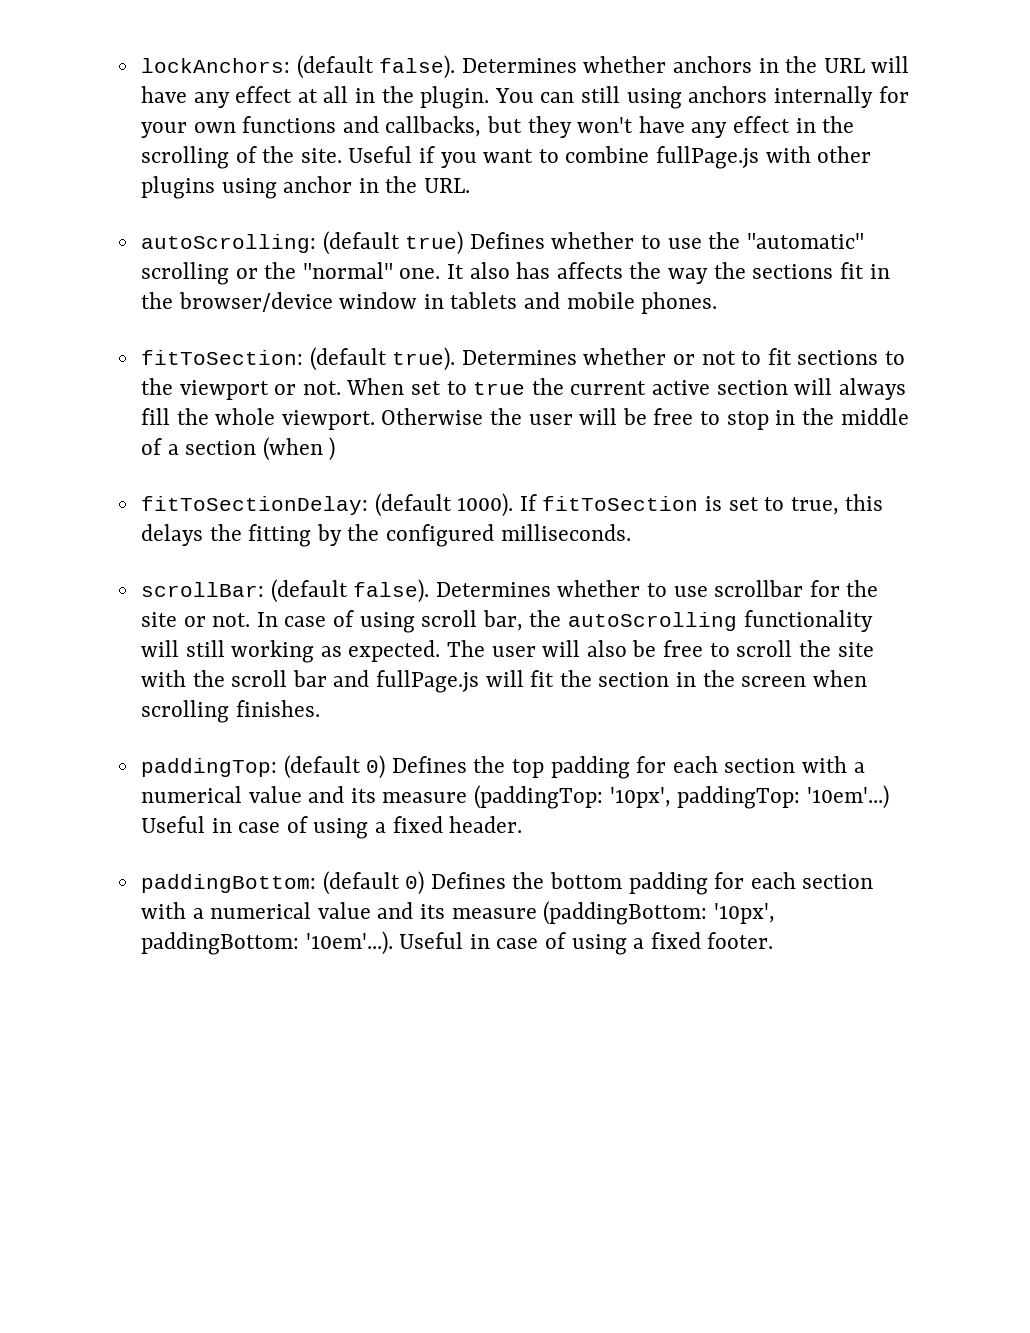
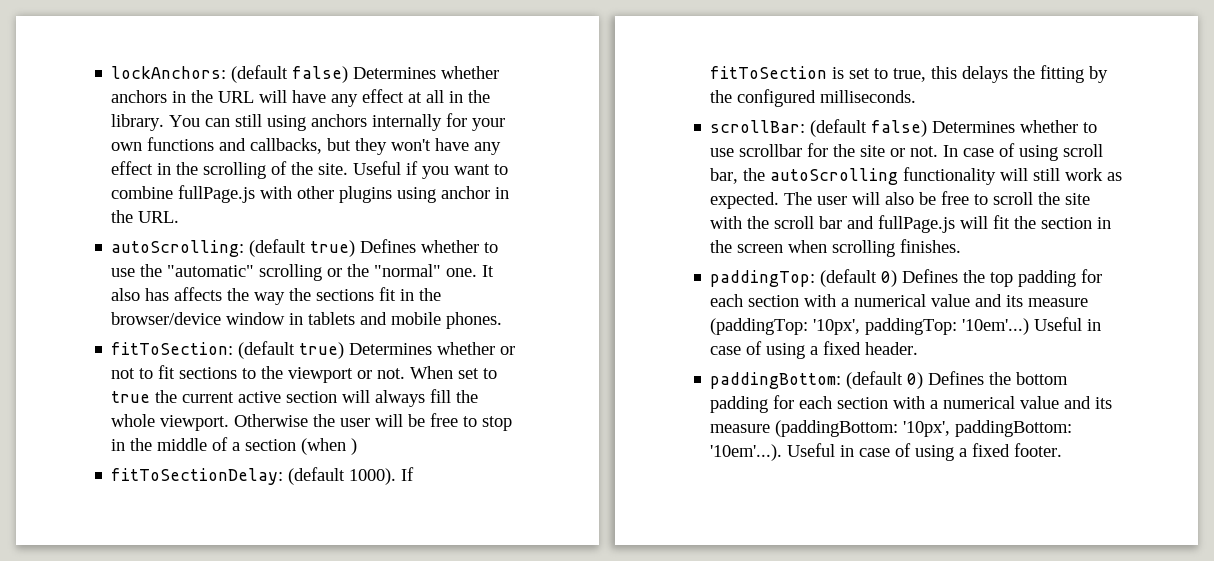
- lockAnchors: (default false). Determines whether anchors in the URL will have any effect at all in the plugin.
+ lockAnchors: (default false) Determines whether anchors in the URL will have any effect at all in the library.
- fitToSection: (default true). Determines whether or not to fit sections to the viewport or not.
+ fitToSection: (default true) Determines whether or not to fit sections to the viewport or not.
- scrollBar: (default false). Determines whether to use scrollbar for the site or not.
+ scrollBar: (default false) Determines whether to use scrollbar for the site or not.
- In case of using scroll bar, the autoScrolling functionality will still working as expected.
+ In case of using scroll bar, the autoScrolling functionality will still work as expected.

